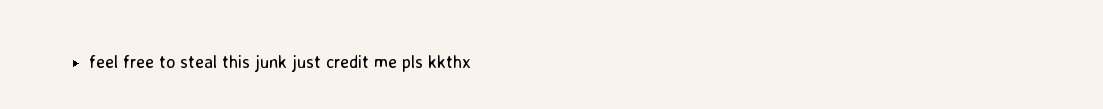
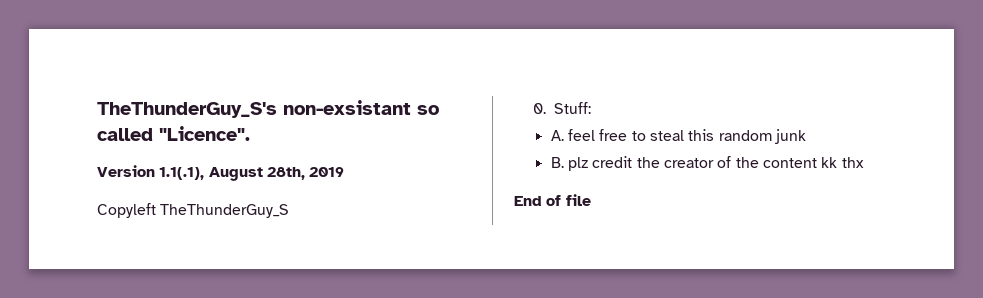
- feel free to steal this junk just credit me pls kkthx
+ TheThunderGuy_S's non-exsistant so called "Licence".
+ Version 1.1(.1), August 28th, 2019
+ Copyleft TheThunderGuy_S
+ 0. Stuff:
+ A. feel free to steal this random junk
+ B. plz credit the creator of the content kk thx
+ End of file

